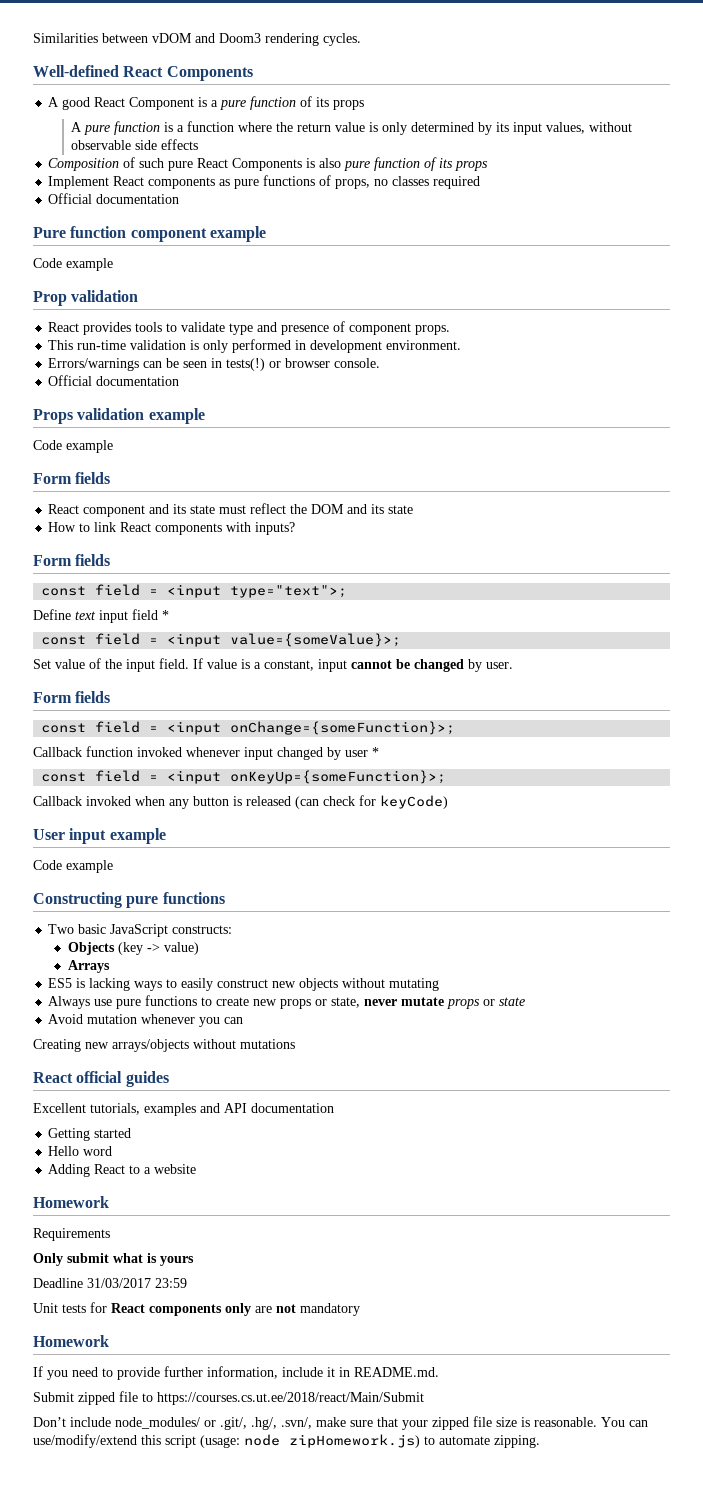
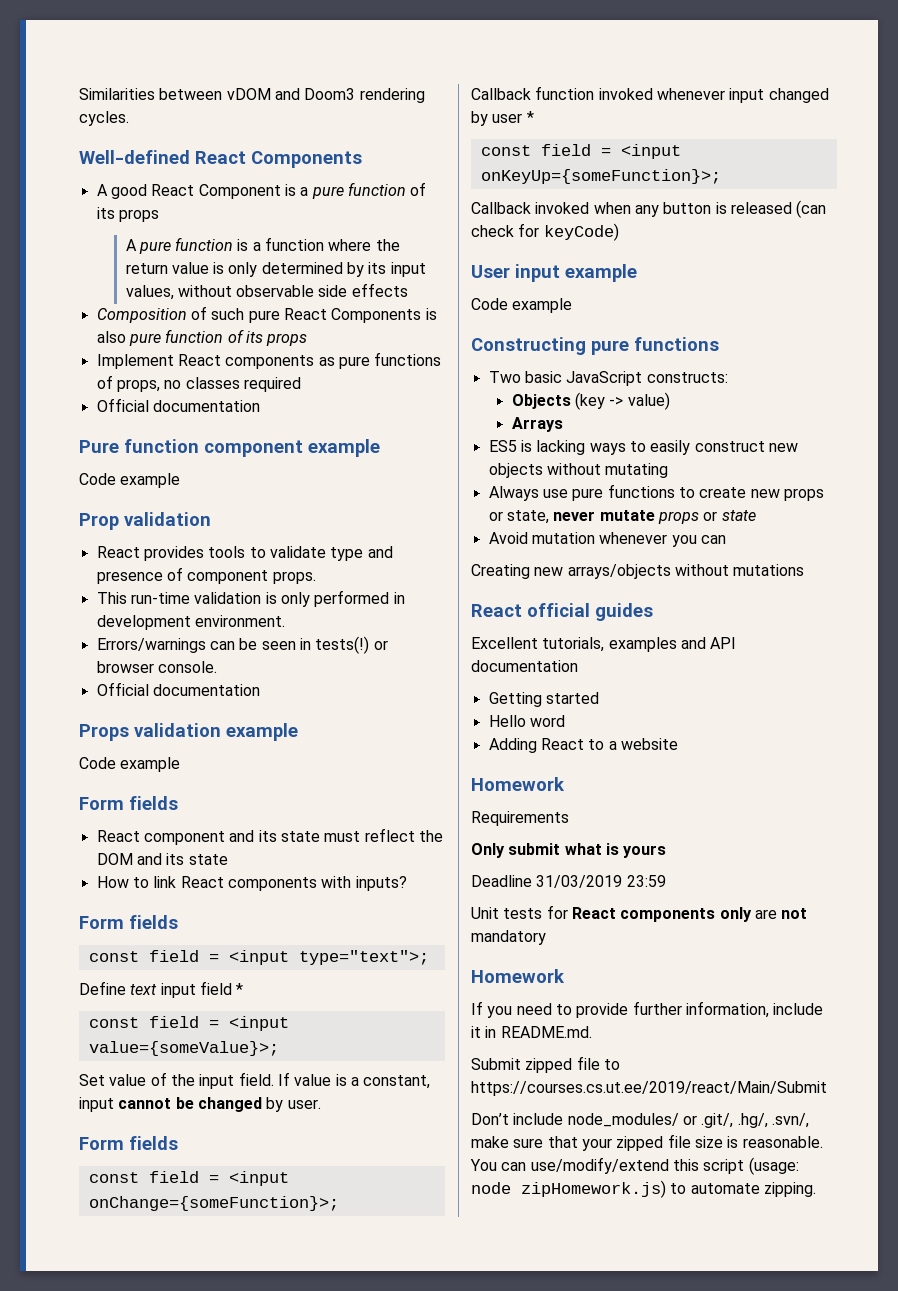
- Deadline 31/03/2017 23:59
+ Deadline 31/03/2019 23:59
- Submit zipped file to https://courses.cs.ut.ee/2018/react/Main/Submit
+ Submit zipped file to https://courses.cs.ut.ee/2019/react/Main/Submit

